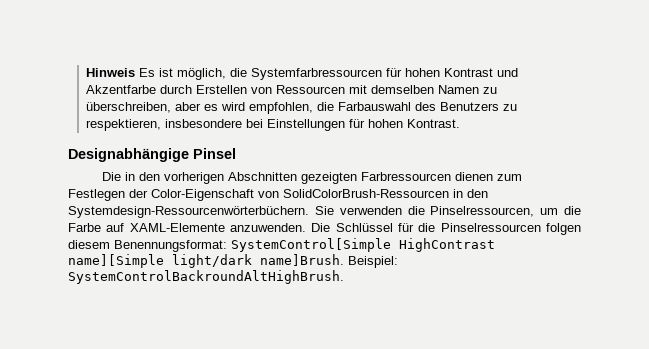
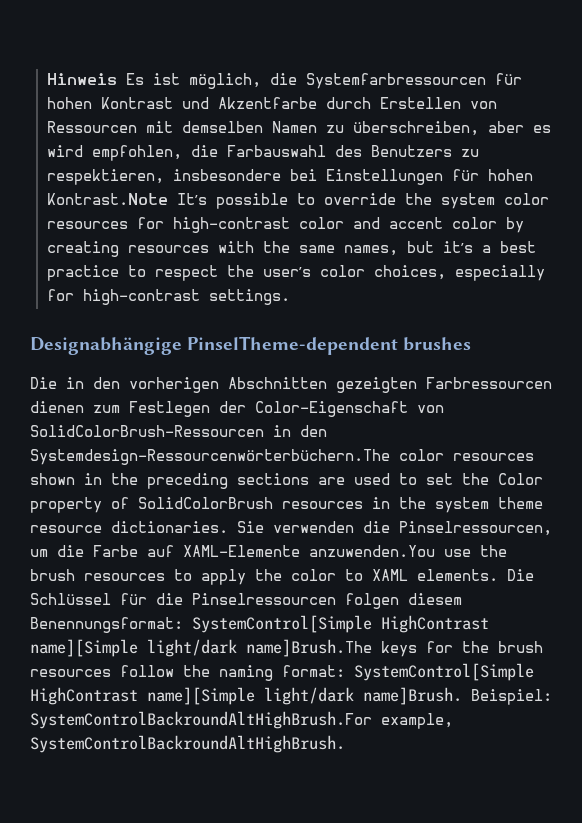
- Hinweis Es ist möglich, die Systemfarbressourcen für hohen Kontrast und Akzentfarbe durch Erstellen von Ressourcen mit demselben Namen zu überschreiben, aber es wird empfohlen, die Farbauswahl des Benutzers zu respektieren, insbesondere bei Einstellungen für hohen Kontrast.
+ Hinweis Es ist möglich, die Systemfarbressourcen für hohen Kontrast und Akzentfarbe durch Erstellen von Ressourcen mit demselben Namen zu überschreiben, aber es wird empfohlen, die Farbauswahl des Benutzers zu respektieren, insbesondere bei Einstellungen für hohen Kontrast.Note It’s possible to override the system color resources for high-contrast color and accent color by creating resources with the same names, but it’s a best practice to respect the user’s color choices, especially for high-contrast settings.
- Designabhängige Pinsel
+ Designabhängige PinselTheme-dependent brushes
- Die in den vorherigen Abschnitten gezeigten Farbressourcen dienen zum Festlegen der Color-Eigenschaft von SolidColorBrush-Ressourcen in den Systemdesign-Ressourcenwörterbüchern.
+ Die in den vorherigen Abschnitten gezeigten Farbressourcen dienen zum Festlegen der Color-Eigenschaft von SolidColorBrush-Ressourcen in den Systemdesign-Ressourcenwörterbüchern.The color resources shown in the preceding sections are used to set the Color property of SolidColorBrush resources in the system theme resource dictionaries.
- Sie verwenden die Pinselressourcen, um die Farbe auf XAML-Elemente anzuwenden.
+ Sie verwenden die Pinselressourcen, um die Farbe auf XAML-Elemente anzuwenden.You use the brush resources to apply the color to XAML elements.
- Die Schlüssel für die Pinselressourcen folgen diesem Benennungsformat: SystemControl[Simple HighContrast name][Simple light/dark name]Brush. Beispiel: SystemControlBackroundAltHighBrush.
+ Die Schlüssel für die Pinselressourcen folgen diesem Benennungsformat: SystemControl[Simple HighContrast name][Simple light/dark name]Brush.The keys for the brush resources follow the naming format: SystemControl[Simple HighContrast name][Simple light/dark name]Brush. Beispiel: SystemControlBackroundAltHighBrush.For example, SystemControlBackroundAltHighBrush.

